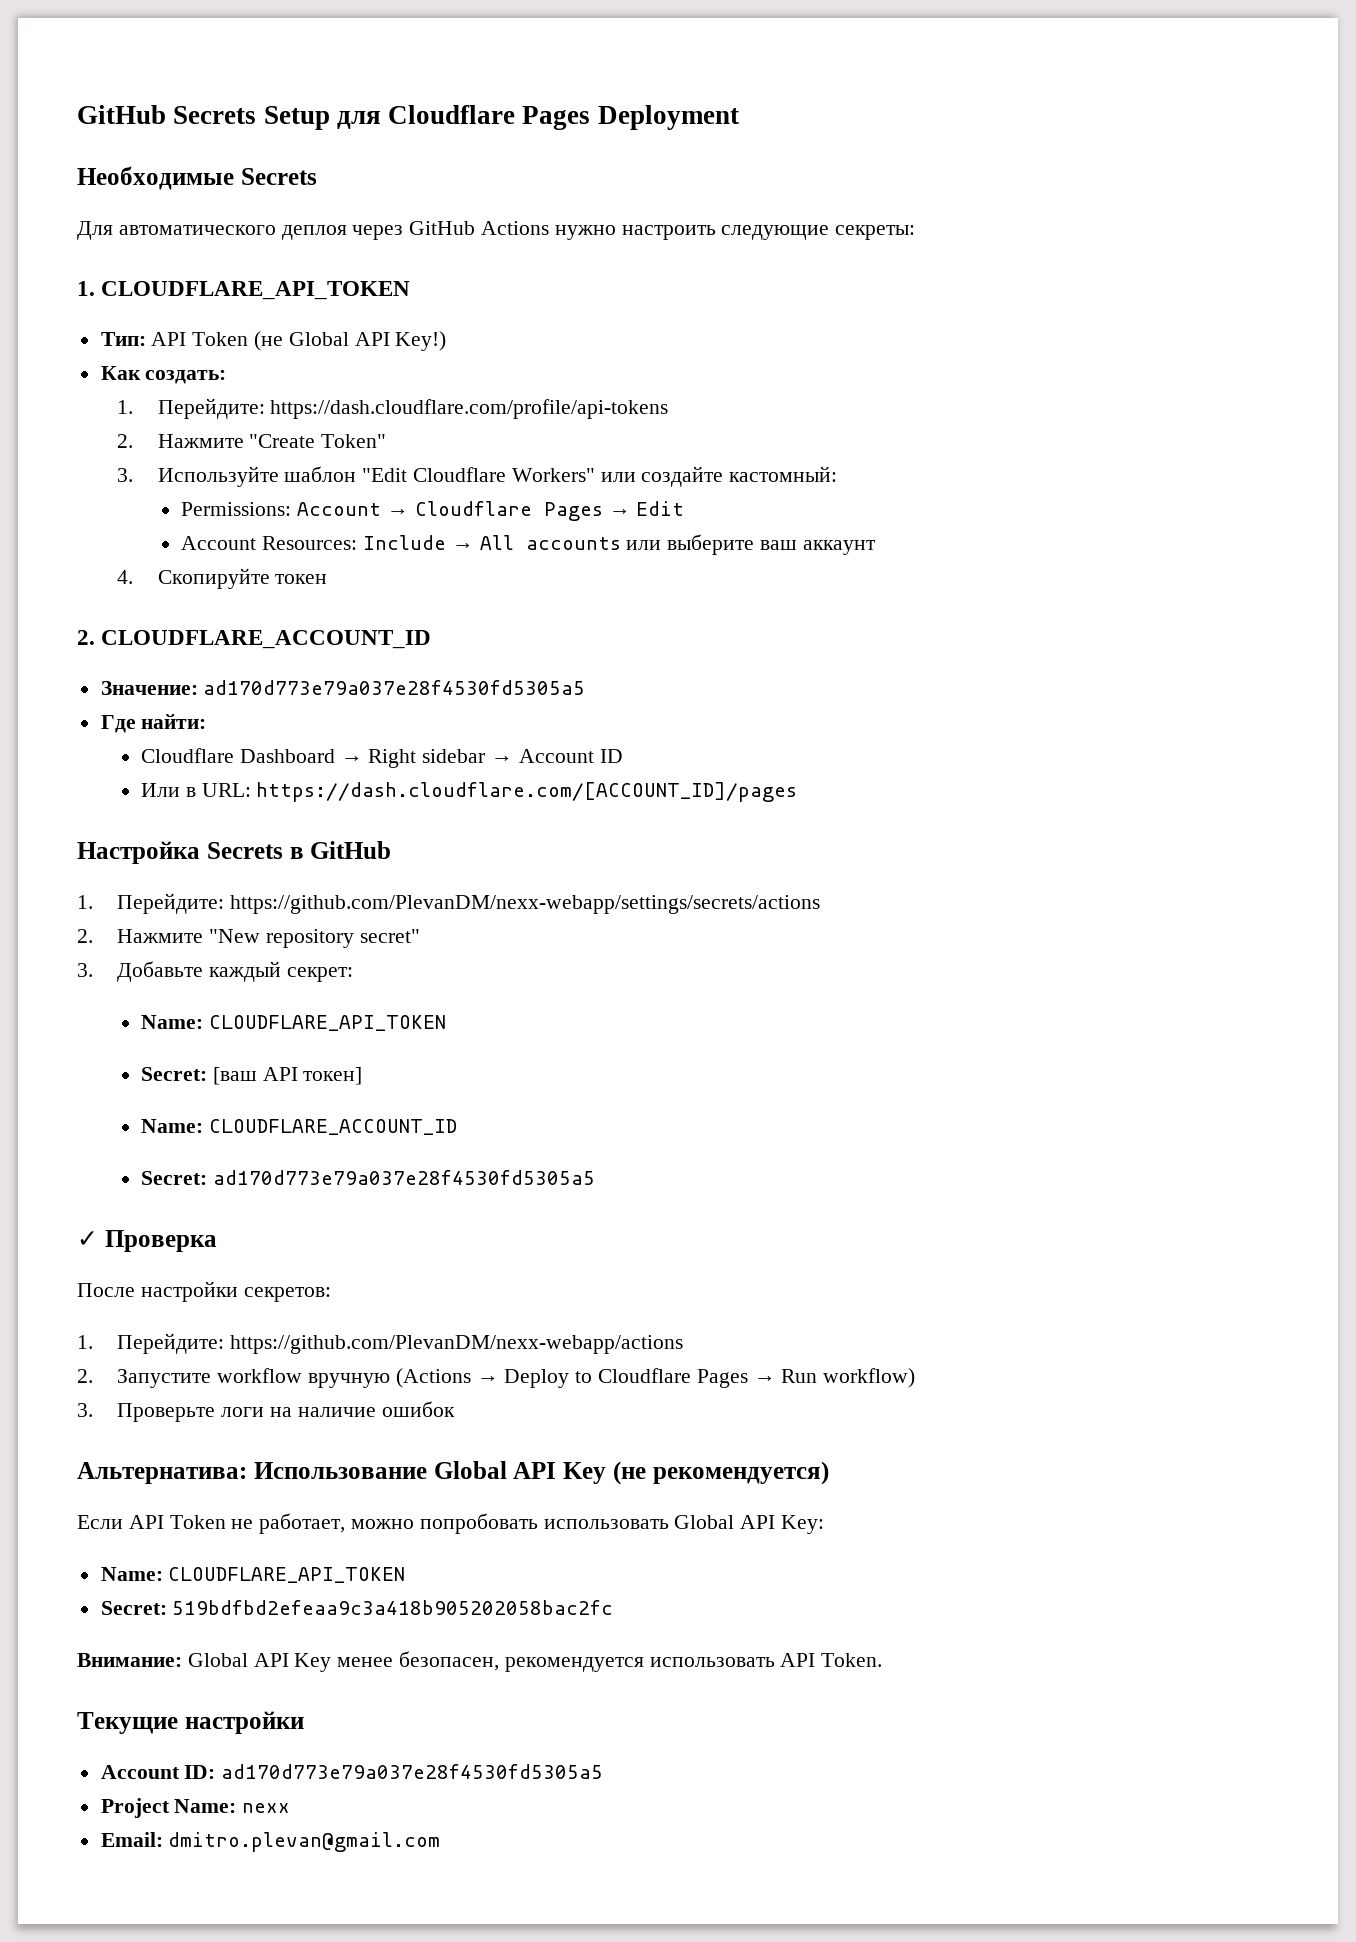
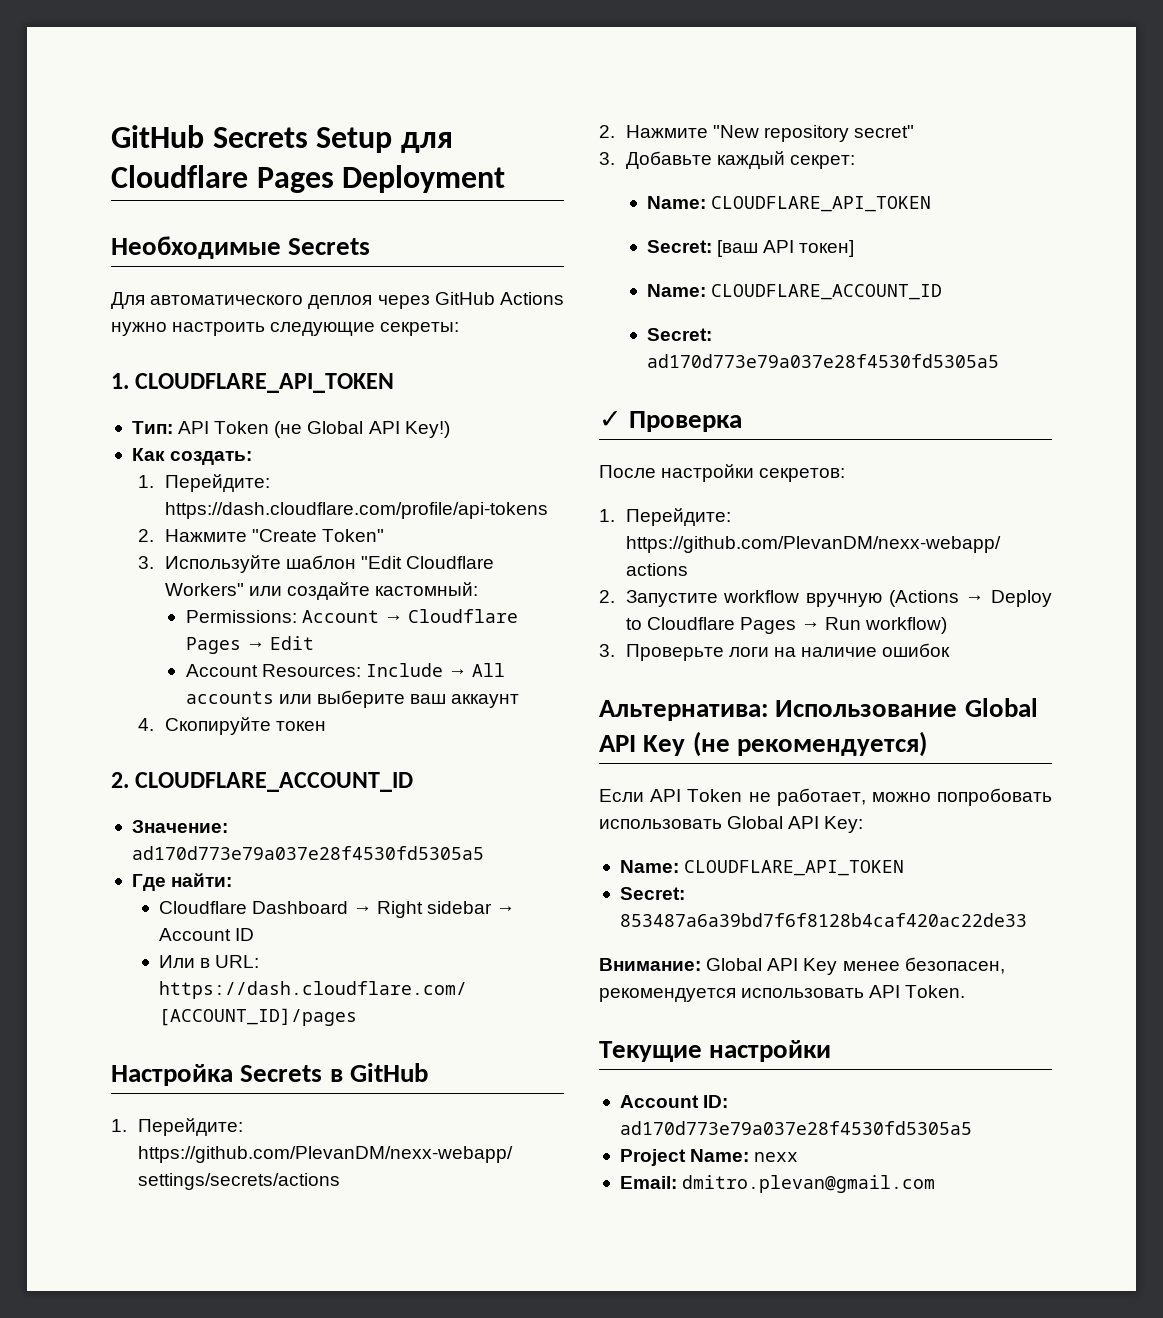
- Secret: 519bdfbd2efeaa9c3a418b905202058bac2fc
+ Secret: 853487a6a39bd7f6f8128b4caf420ac22de33

